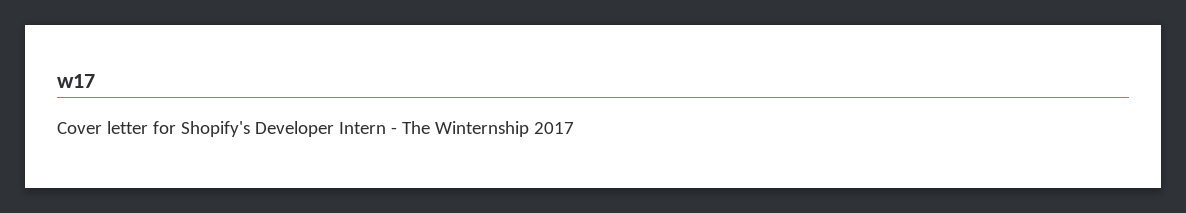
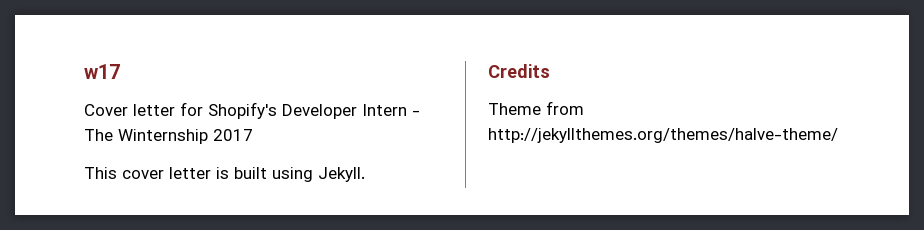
+ This cover letter is built using Jekyll.
+ Credits
+ Theme from http://jekyllthemes.org/themes/halve-theme/

